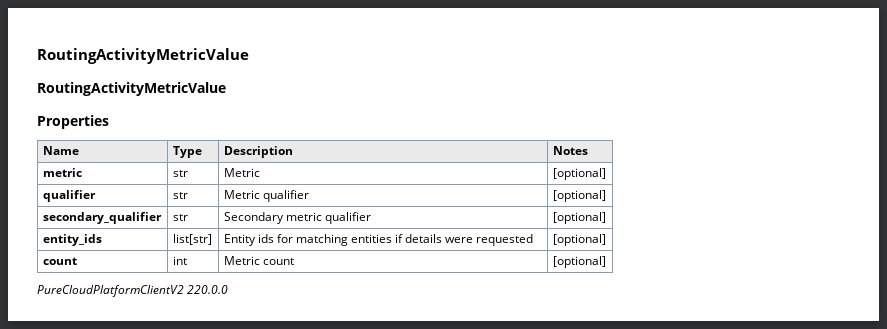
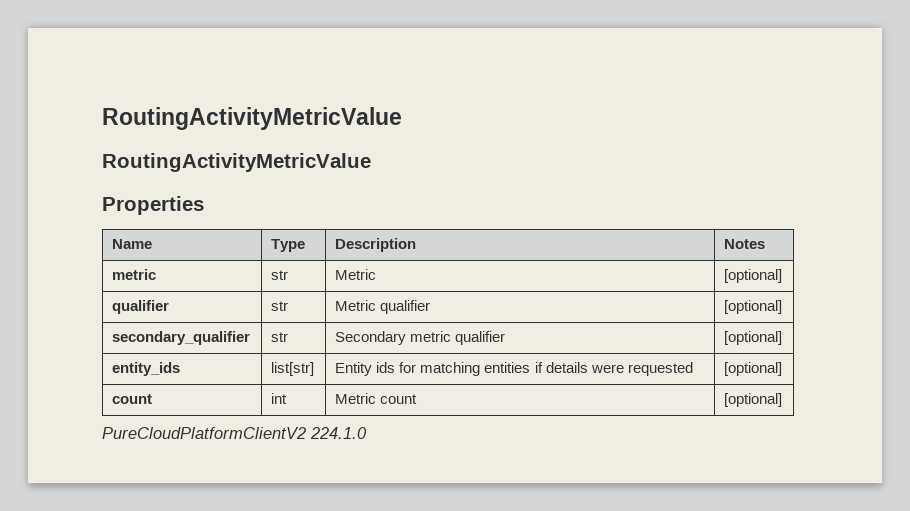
- PureCloudPlatformClientV2 220.0.0
+ PureCloudPlatformClientV2 224.1.0

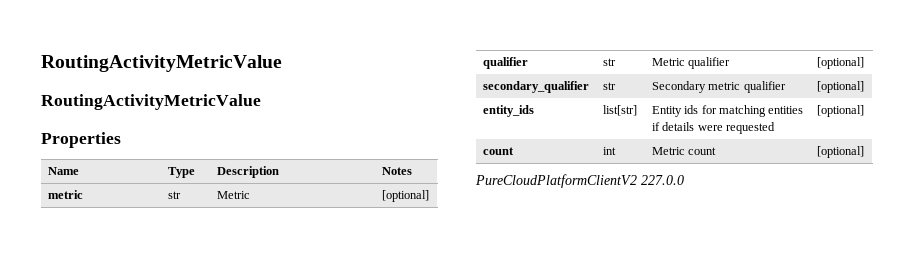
- PureCloudPlatformClientV2 224.1.0
+ PureCloudPlatformClientV2 227.0.0

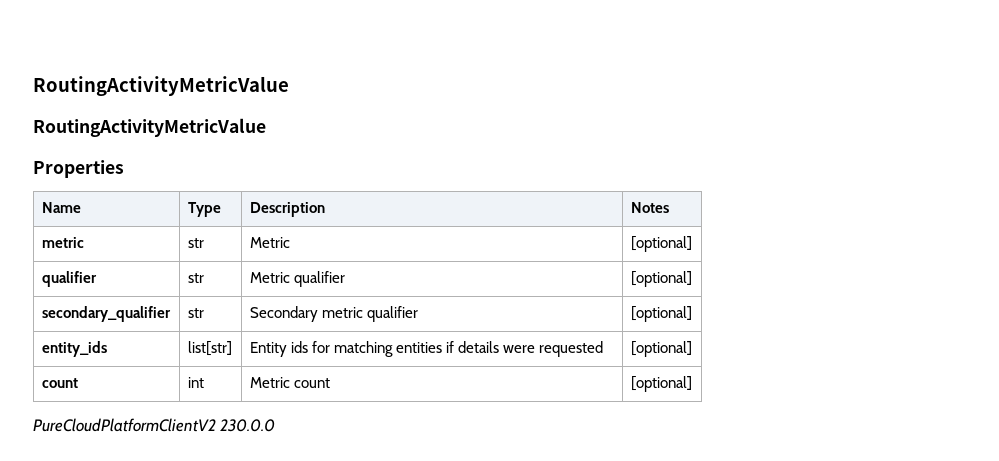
- PureCloudPlatformClientV2 227.0.0
+ PureCloudPlatformClientV2 230.0.0

